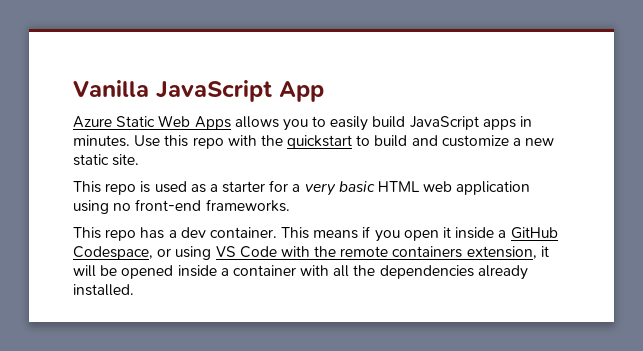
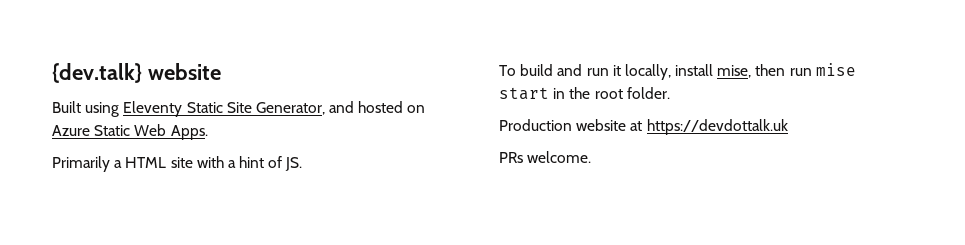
- Vanilla JavaScript App
- Azure Static Web Apps allows you to easily build JavaScript apps in minutes. Use this repo with the quickstart to build and customize a new static site.
- This repo is used as a starter for a very basic HTML web application using no front-end frameworks.
- This repo has a dev container. This means if you open it inside a GitHub Codespace, or using VS Code with the remote containers extension, it will be opened inside a container with all the dependencies already installed.
+ {dev.talk} website
+ Built using Eleventy Static Site Generator, and hosted on Azure Static Web Apps.
+ Primarily a HTML site with a hint of JS.
+ To build and run it locally, install mise, then run mise start in the root folder.
+ Production website at https://devdottalk.uk
+ PRs welcome.

